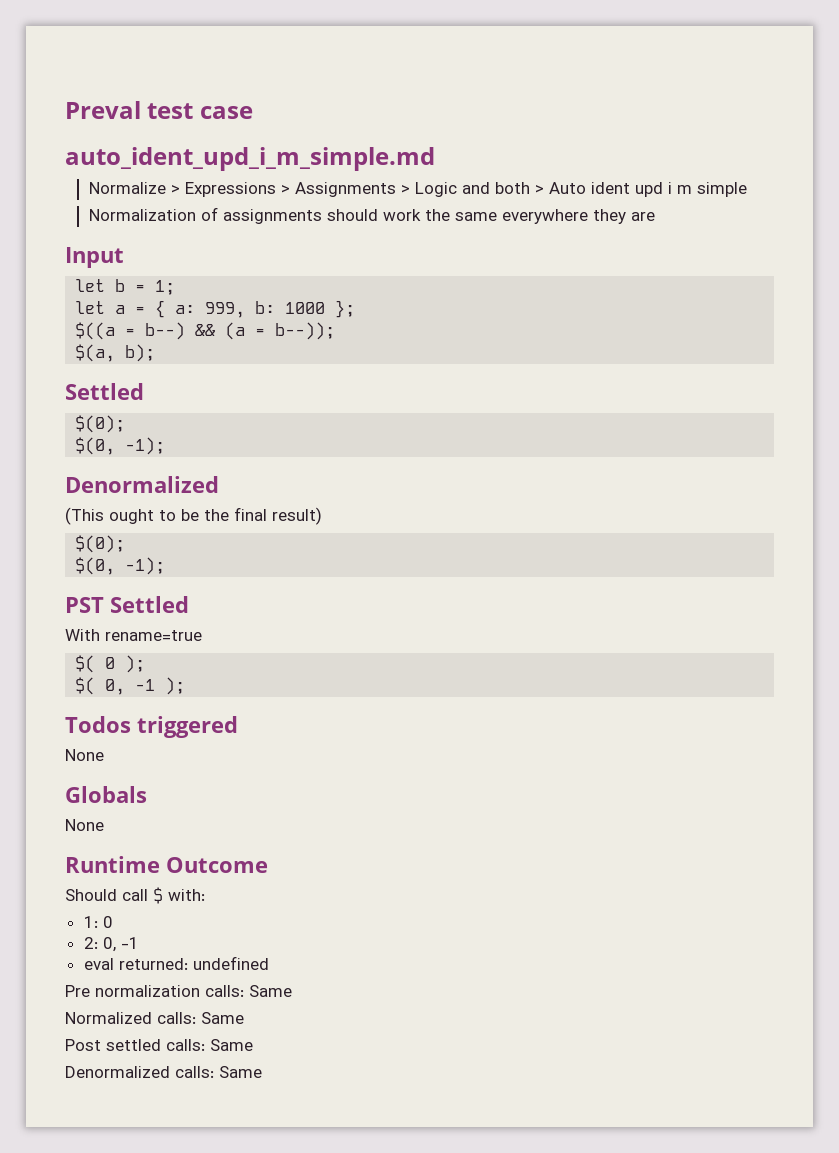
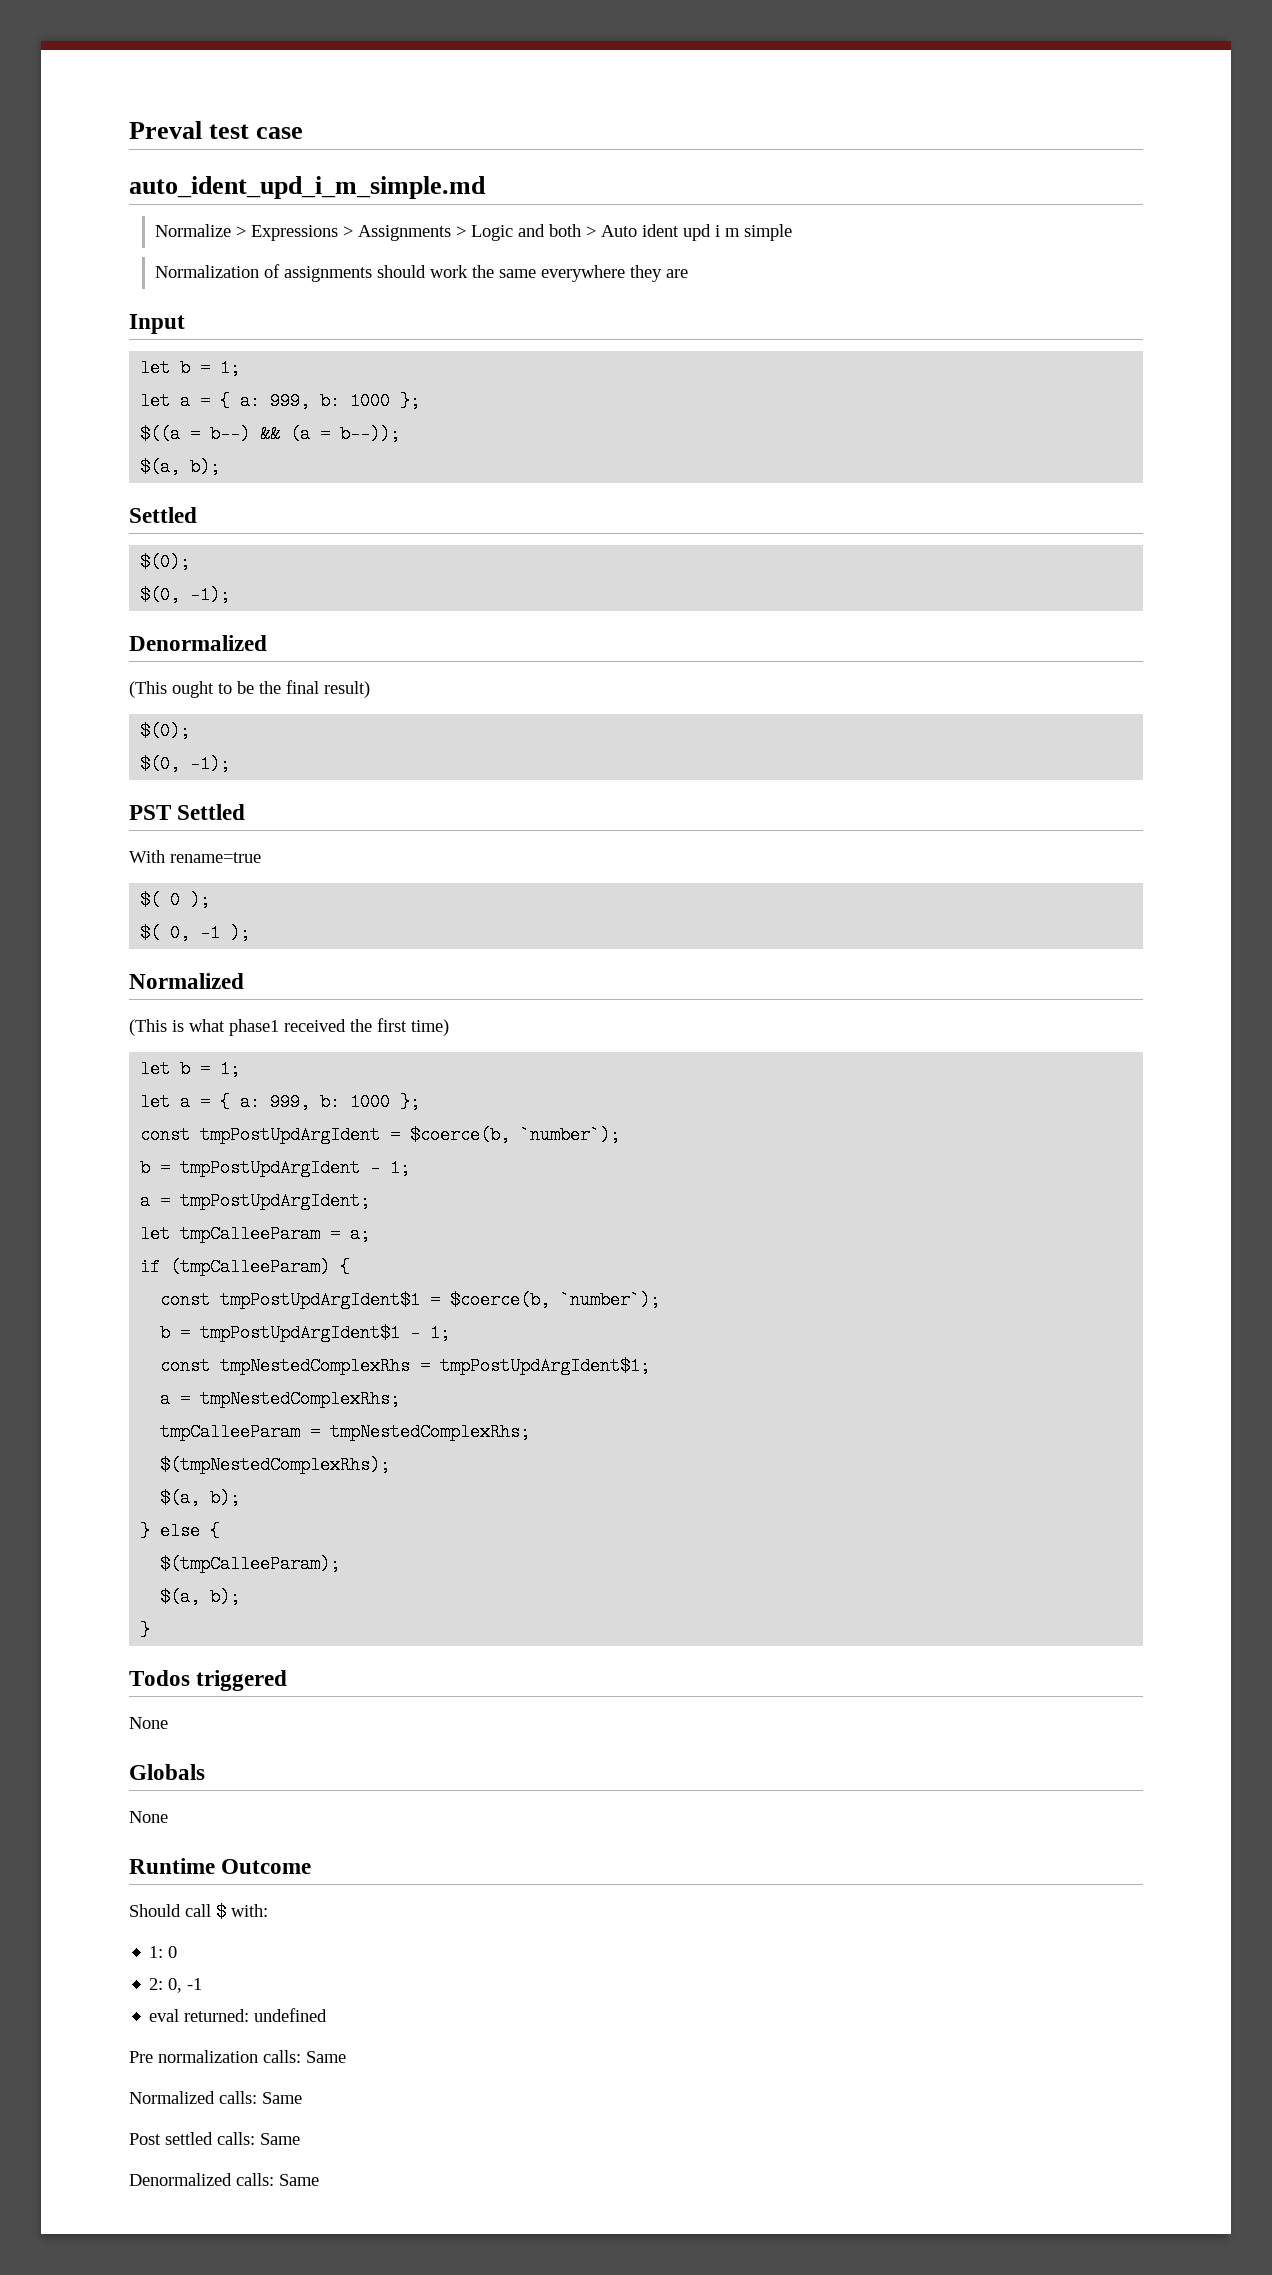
  $( 0, -1 );
+ Normalized
+ (This is what phase1 received the first time)
+ let b = 1;
+ let a = { a: 999, b: 1000 };
+ const tmpPostUpdArgIdent = $coerce(b, `number`);
+ b = tmpPostUpdArgIdent - 1;
+ a = tmpPostUpdArgIdent;
+ let tmpCalleeParam = a;
+ if (tmpCalleeParam) {
+ const tmpPostUpdArgIdent$1 = $coerce(b, `number`);
+ b = tmpPostUpdArgIdent$1 - 1;
+ const tmpNestedComplexRhs = tmpPostUpdArgIdent$1;
+ a = tmpNestedComplexRhs;
+ tmpCalleeParam = tmpNestedComplexRhs;
+ $(tmpNestedComplexRhs);
+ $(a, b);
+ } else {
+ $(tmpCalleeParam);
+ $(a, b);
+ }

